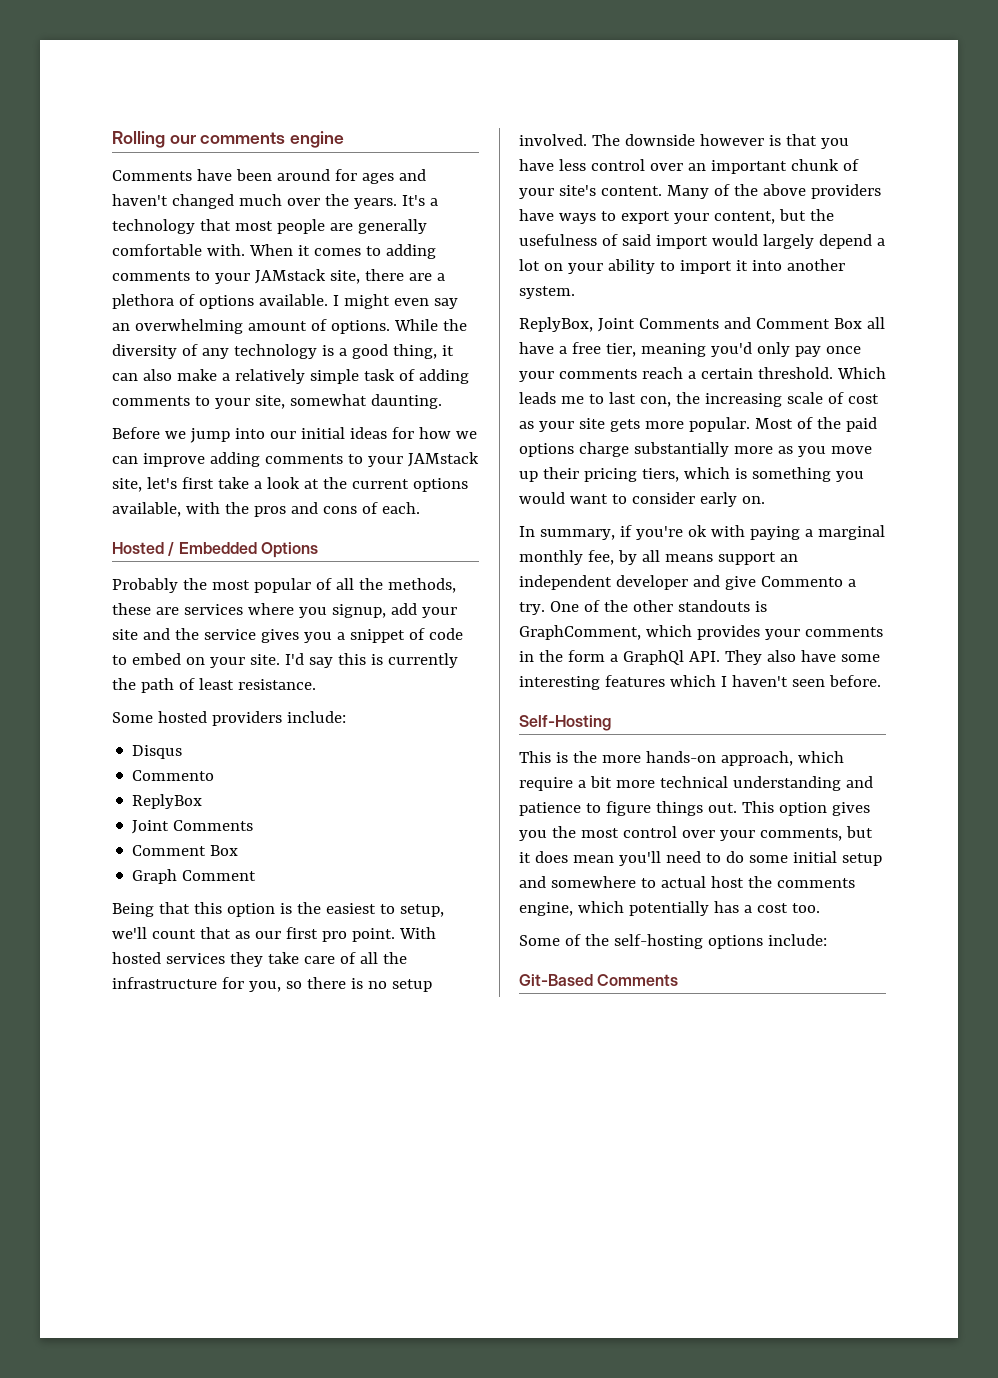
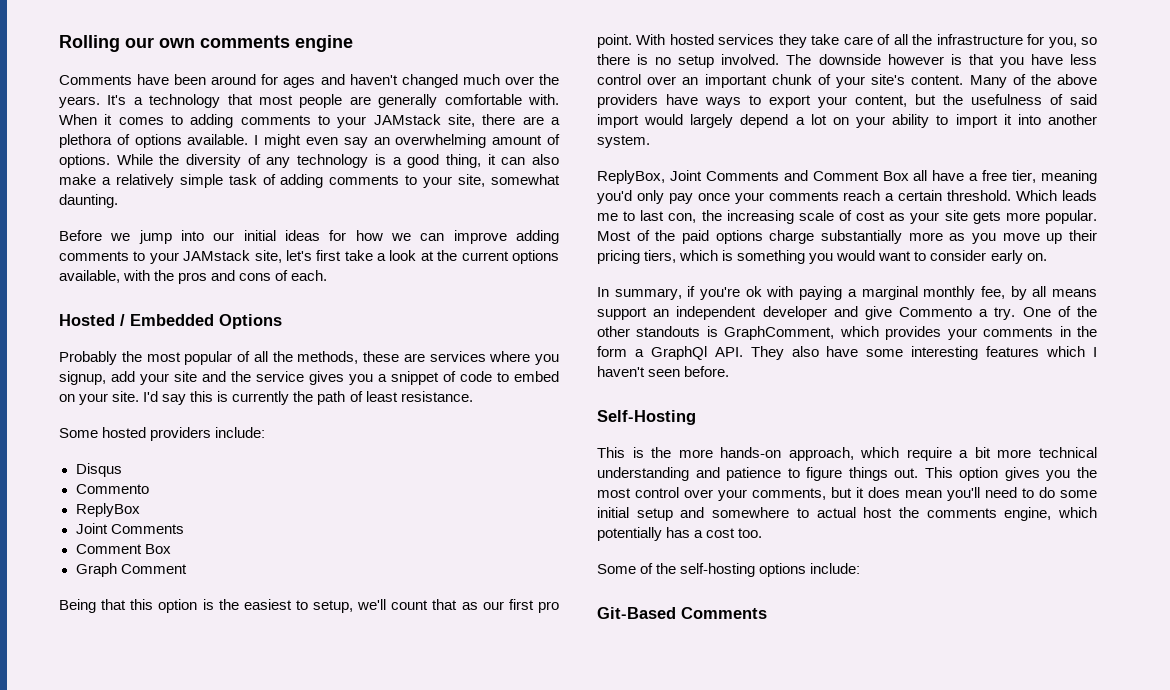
- Rolling our comments engine
+ Rolling our own comments engine

